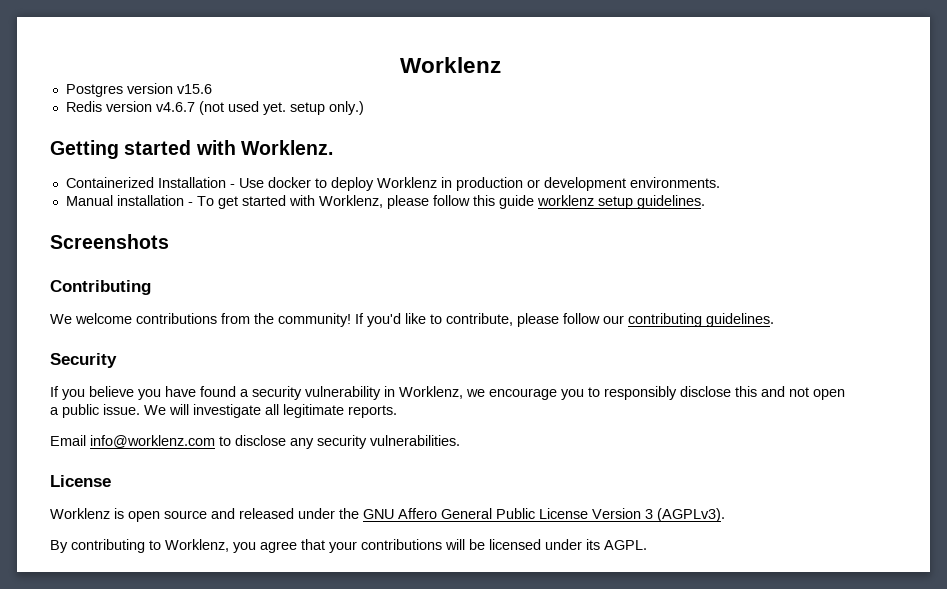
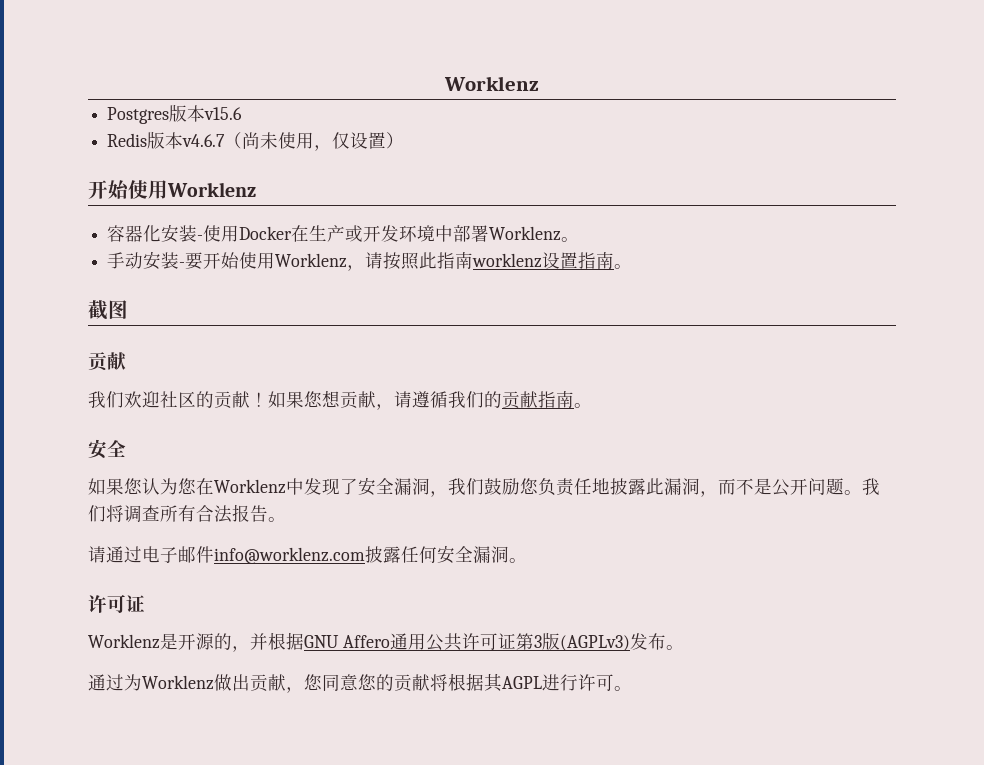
- Postgres version v15.6
+ Postgres版本v15.6
- Redis version v4.6.7 (not used yet. setup only.)
- Getting started with Worklenz.
- Containerized Installation - Use docker to deploy Worklenz in production or development environments.
- Manual installation - To get started with Worklenz, please follow this guide worklenz setup guidelines.
- Screenshots
- Contributing
- We welcome contributions from the community! If you'd like to contribute, please follow our contributing guidelines.
- Security
- If you believe you have found a security vulnerability in Worklenz, we encourage you to responsibly disclose this and not open a public issue. We will investigate all legitimate reports.
- Email info@worklenz.com to disclose any security vulnerabilities.
- License
- Worklenz is open source and released under the GNU Affero General Public License Version 3 (AGPLv3).
- By contributing to Worklenz, you agree that your contributions will be licensed under its AGPL.
+ Redis版本v4.6.7（尚未使用，仅设置）
+ 开始使用Worklenz
+ 容器化安装-使用Docker在生产或开发环境中部署Worklenz。
+ 手动安装-要开始使用Worklenz，请按照此指南worklenz设置指南。
+ 截图
+ 贡献
+ 我们欢迎社区的贡献！如果您想贡献，请遵循我们的贡献指南。
+ 安全
+ 如果您认为您在Worklenz中发现了安全漏洞，我们鼓励您负责任地披露此漏洞，而不是公开问题。我们将调查所有合法报告。
+ 请通过电子邮件info@worklenz.com披露任何安全漏洞。
+ 许可证
+ Worklenz是开源的，并根据GNU Affero通用公共许可证第3版(AGPLv3)发布。
+ 通过为Worklenz做出贡献，您同意您的贡献将根据其AGPL进行许可。

